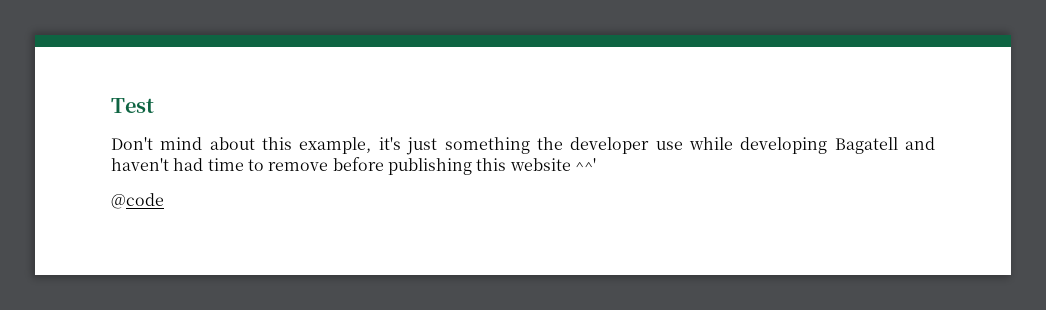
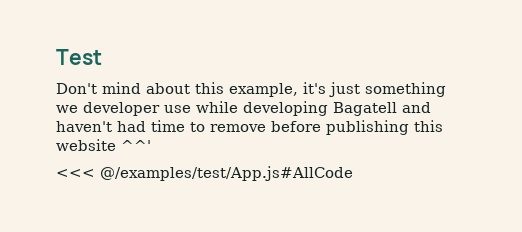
- Don't mind about this example, it's just something the developer use while developing Bagatell and haven't had time to remove before publishing this website ^^'
+ Don't mind about this example, it's just something we developer use while developing Bagatell and haven't had time to remove before publishing this website ^^'
- @code
+ <<< @/examples/test/App.js#AllCode

